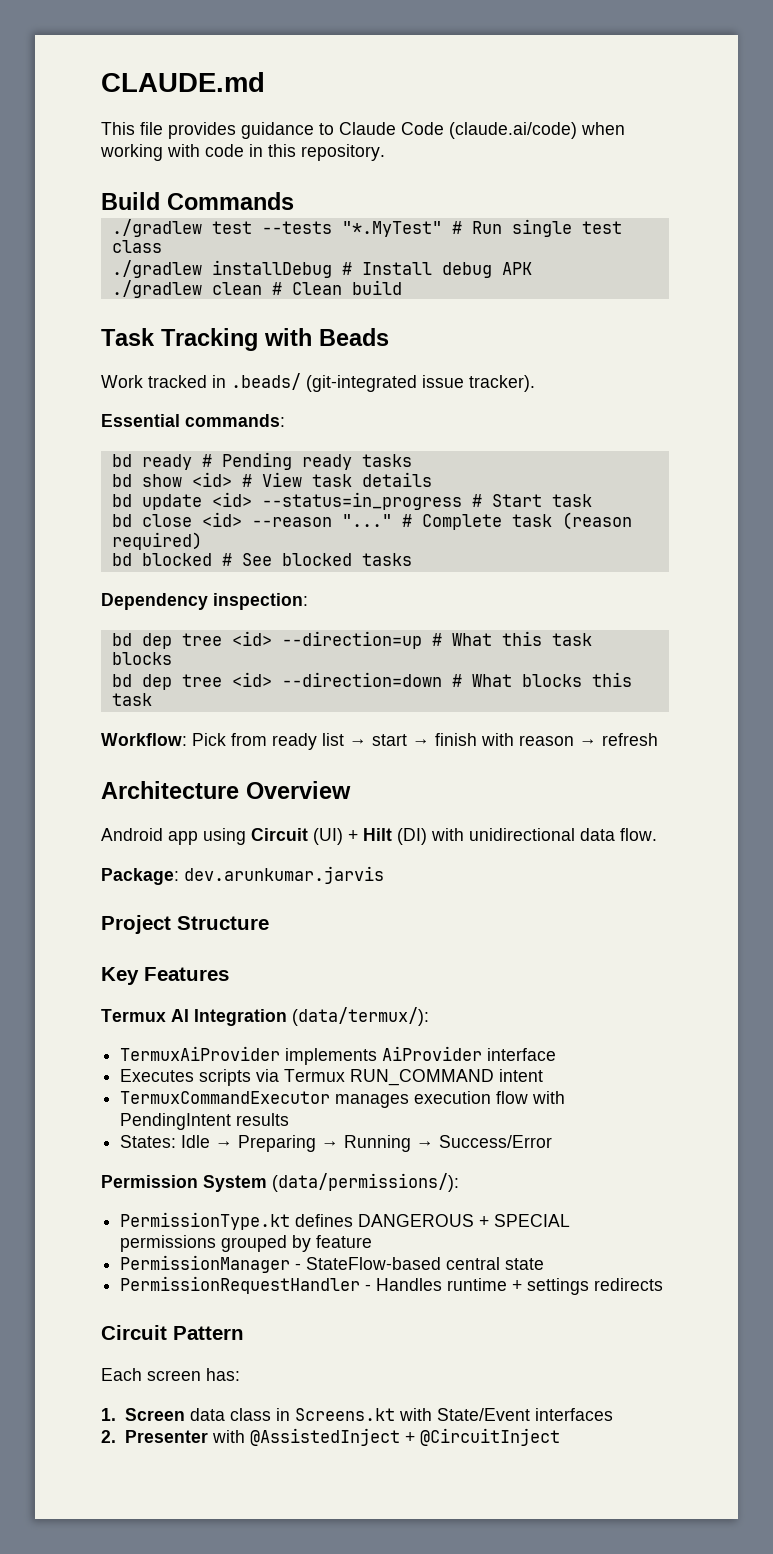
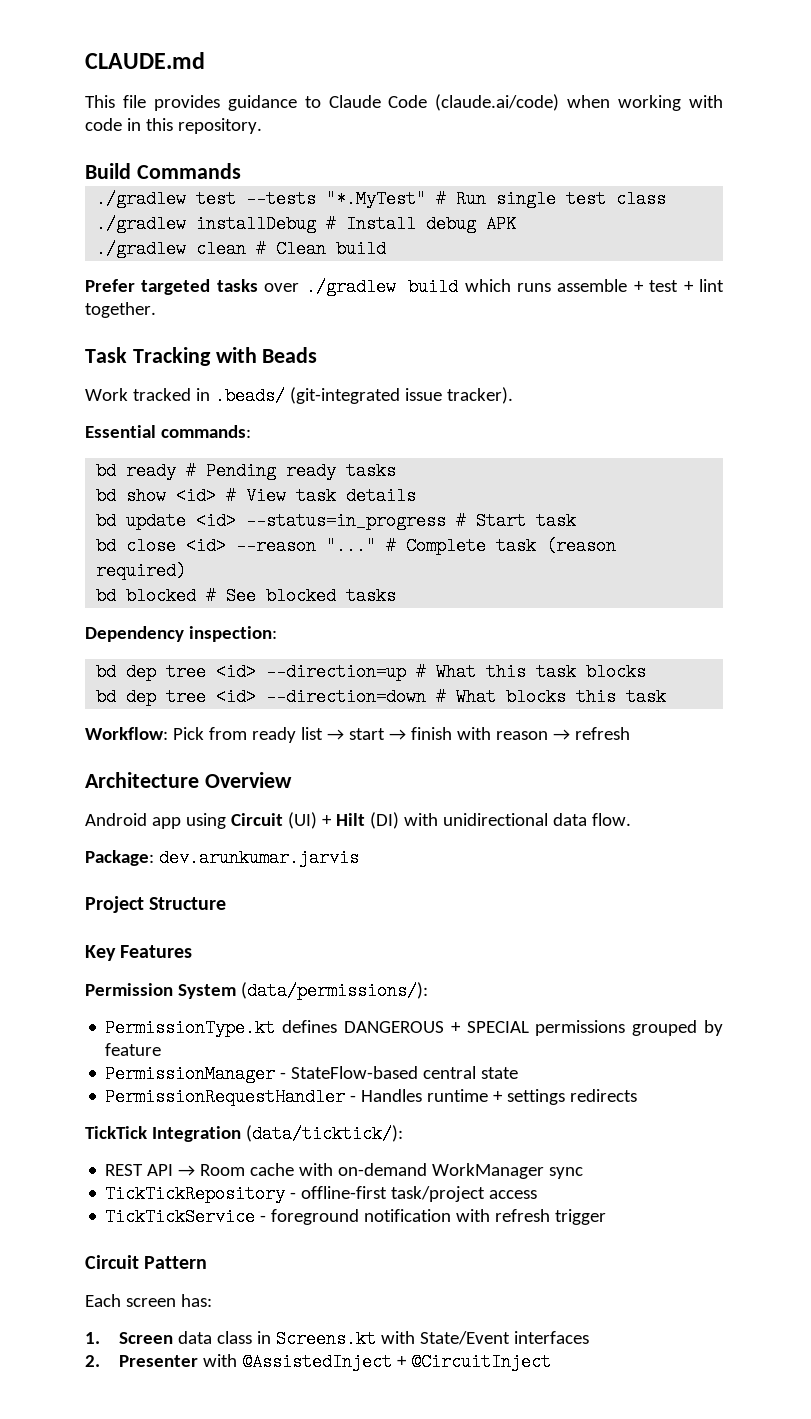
+ Prefer targeted tasks over ./gradlew build which runs assemble + test + lint together.
- Termux AI Integration (data/termux/):
- TermuxAiProvider implements AiProvider interface
- Executes scripts via Termux RUN_COMMAND intent
- TermuxCommandExecutor manages execution flow with PendingIntent results
- States: Idle → Preparing → Running → Success/Error
+ TickTick Integration (data/ticktick/):
+ REST API → Room cache with on-demand WorkManager sync
+ TickTickRepository - offline-first task/project access
+ TickTickService - foreground notification with refresh trigger

